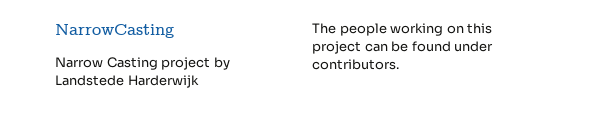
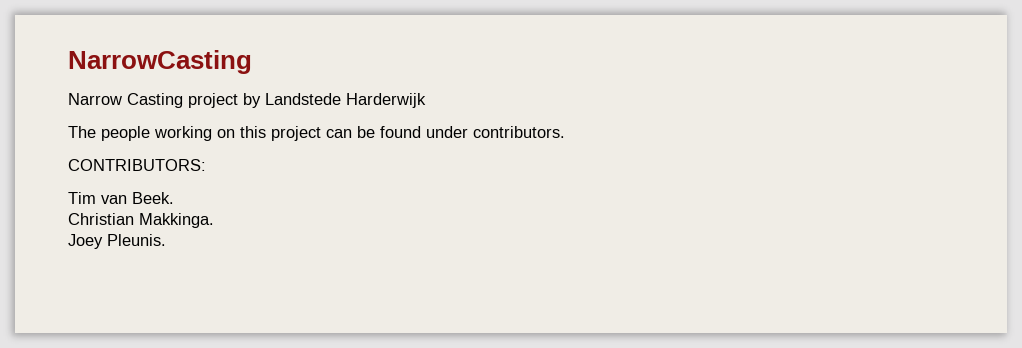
+ CONTRIBUTORS:
+ Tim van Beek.
+ Christian Makkinga.
+ Joey Pleunis.

